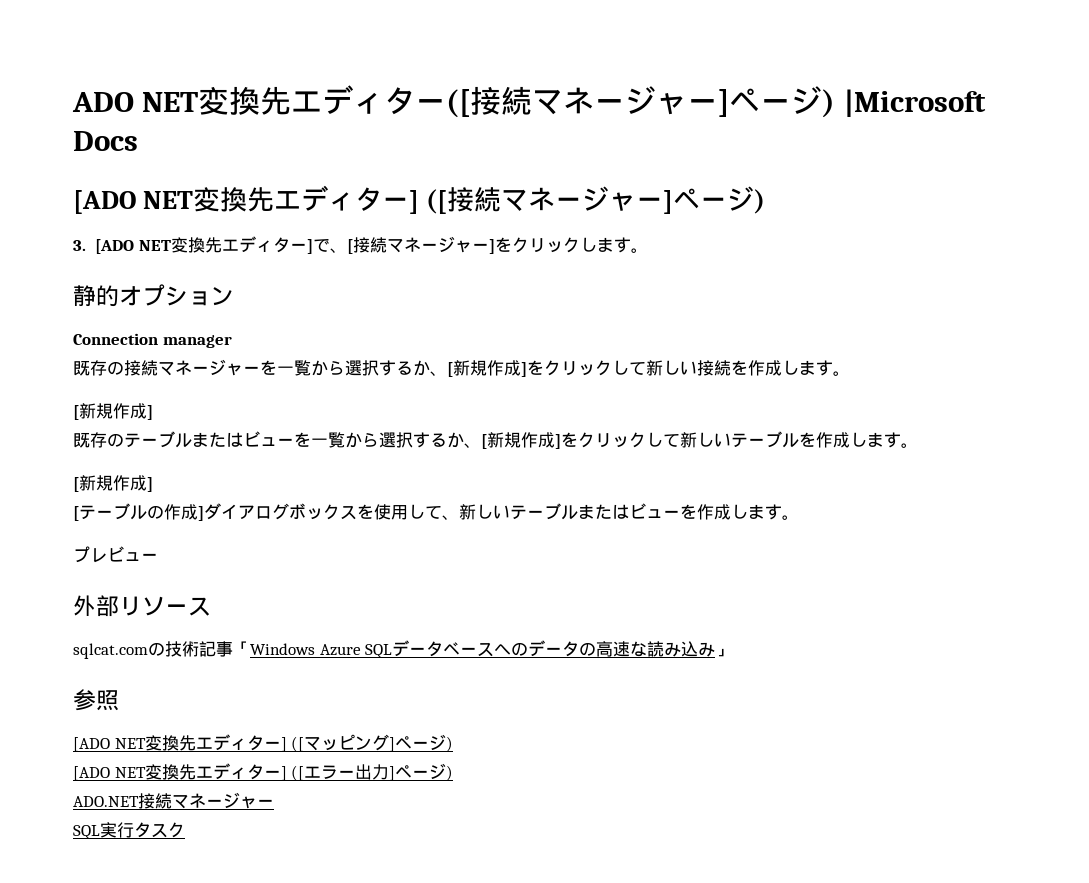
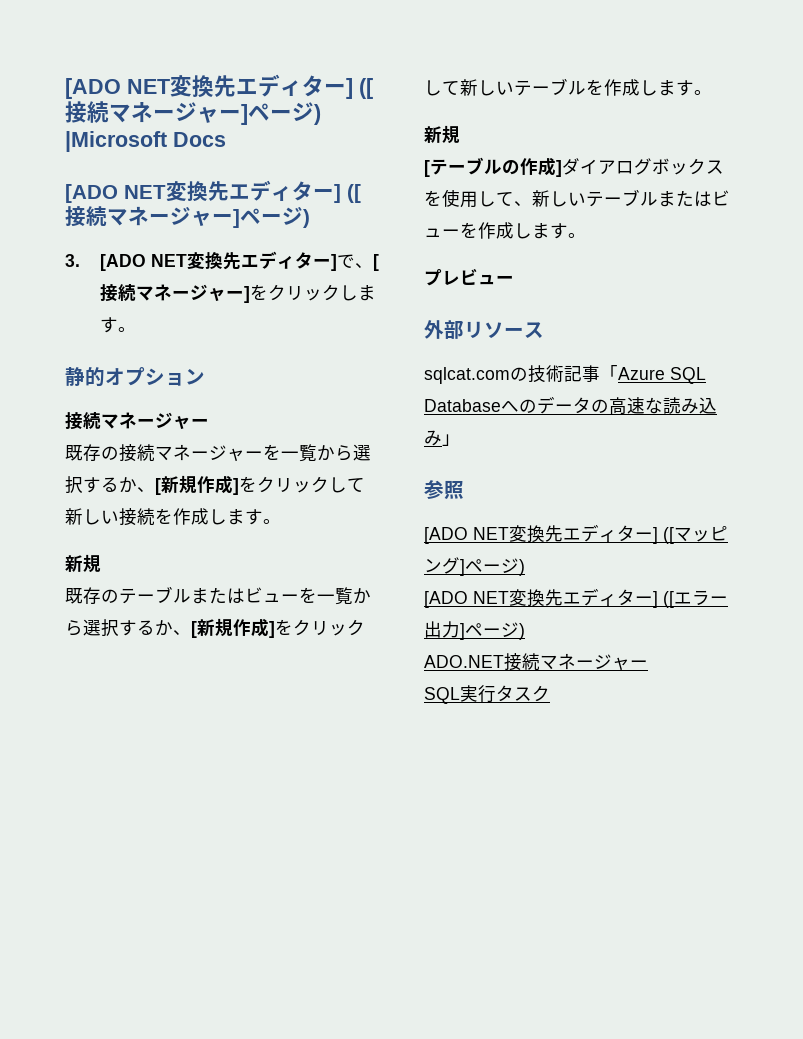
- ADO NET変換先エディター([接続マネージャー]ページ) |Microsoft Docs
+ [ADO NET変換先エディター] ([接続マネージャー]ページ) |Microsoft Docs
  静的オプション
- Connection manager
+ 接続マネージャー
  既存の接続マネージャーを一覧から選択するか、[新規作成]をクリックして新しい接続を作成します。
- [新規作成]
+ 新規
  既存のテーブルまたはビューを一覧から選択するか、[新規作成]をクリックして新しいテーブルを作成します。
- [新規作成]
+ 新規
- sqlcat.comの技術記事「Windows Azure SQLデータベースへのデータの高速な読み込み」
+ sqlcat.comの技術記事「Azure SQL Databaseへのデータの高速な読み込み」

